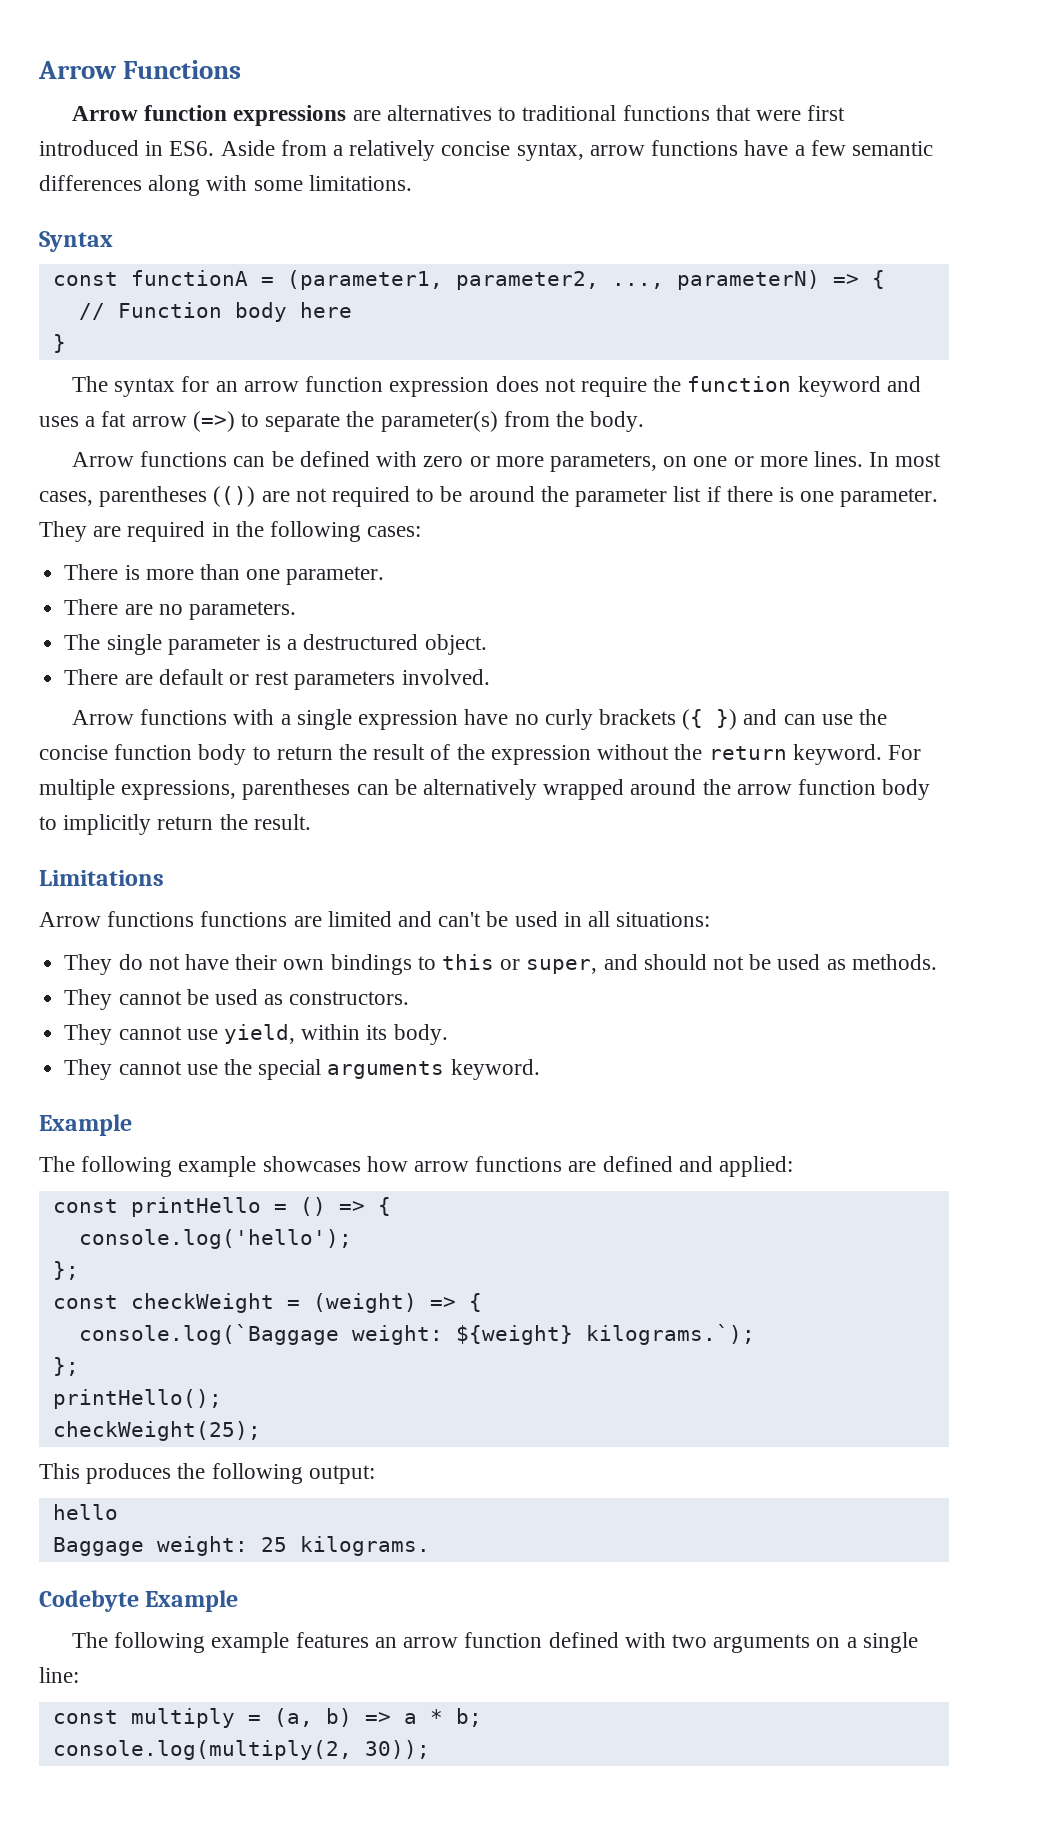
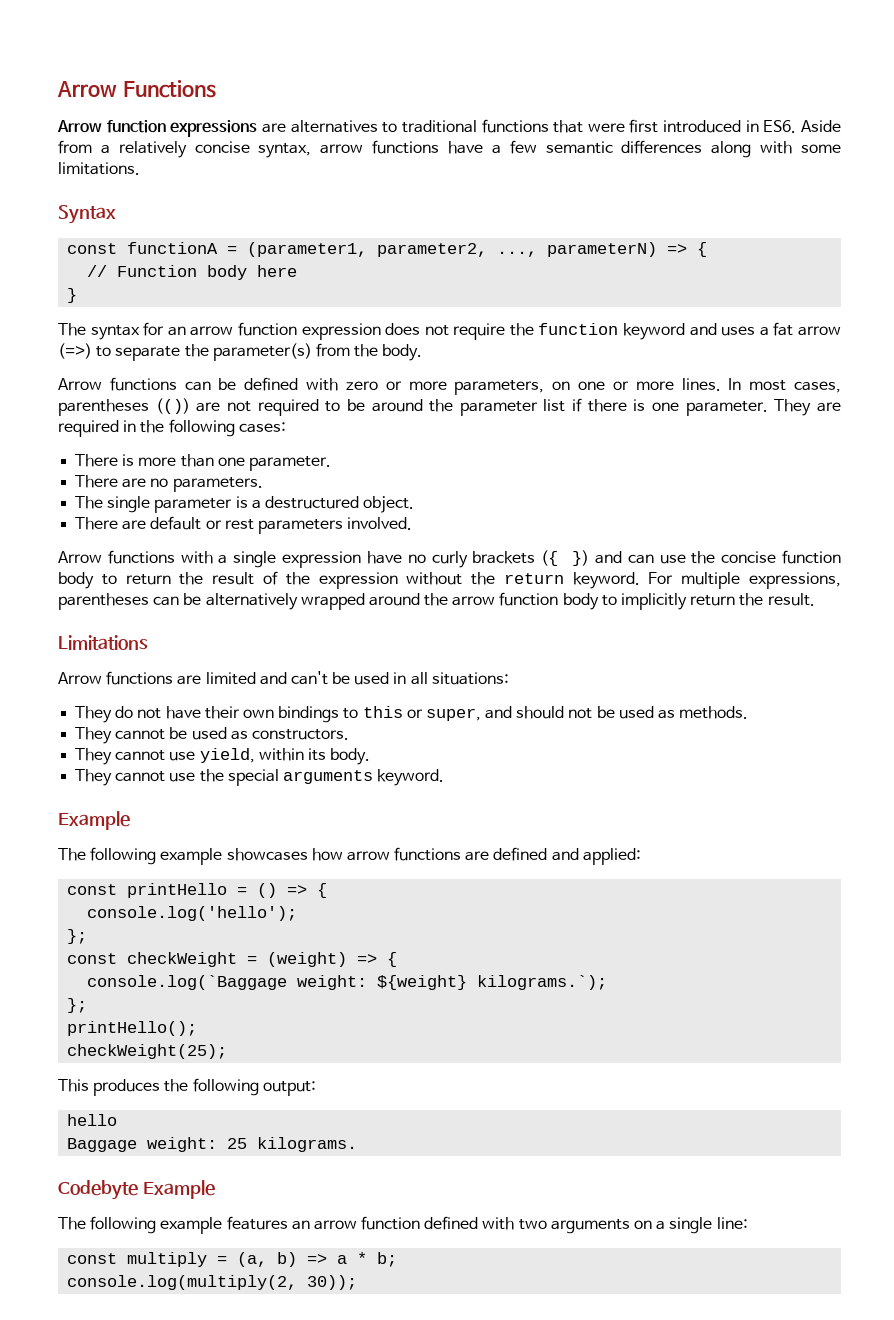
- Arrow functions functions are limited and can't be used in all situations:
+ Arrow functions are limited and can't be used in all situations:

